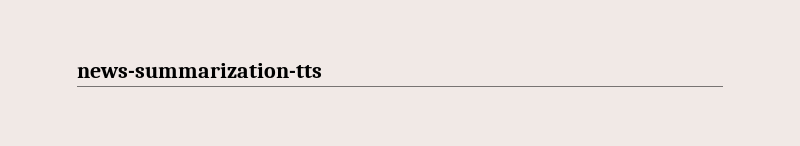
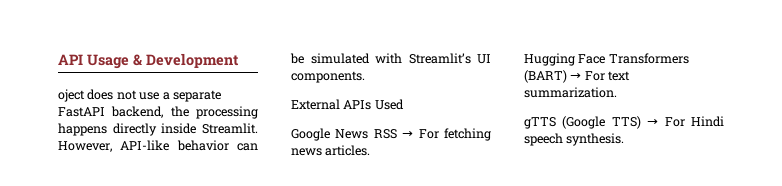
- news-summarization-tts
+ API Usage & Development
+ oject does not use a separate FastAPI backend, the processing happens directly inside Streamlit. However, API-like behavior can be simulated with Streamlit’s UI components.
+ External APIs Used
+ Google News RSS → For fetching news articles.
+ Hugging Face Transformers (BART) → For text summarization.
+ gTTS (Google TTS) → For Hindi speech synthesis.

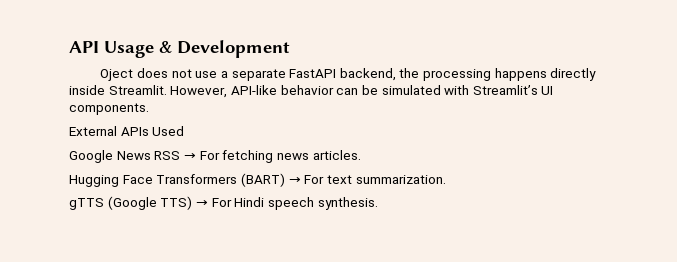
- oject does not use a separate FastAPI backend, the processing happens directly inside Streamlit.
+ Oject does not use a separate FastAPI backend, the processing happens directly inside Streamlit.

